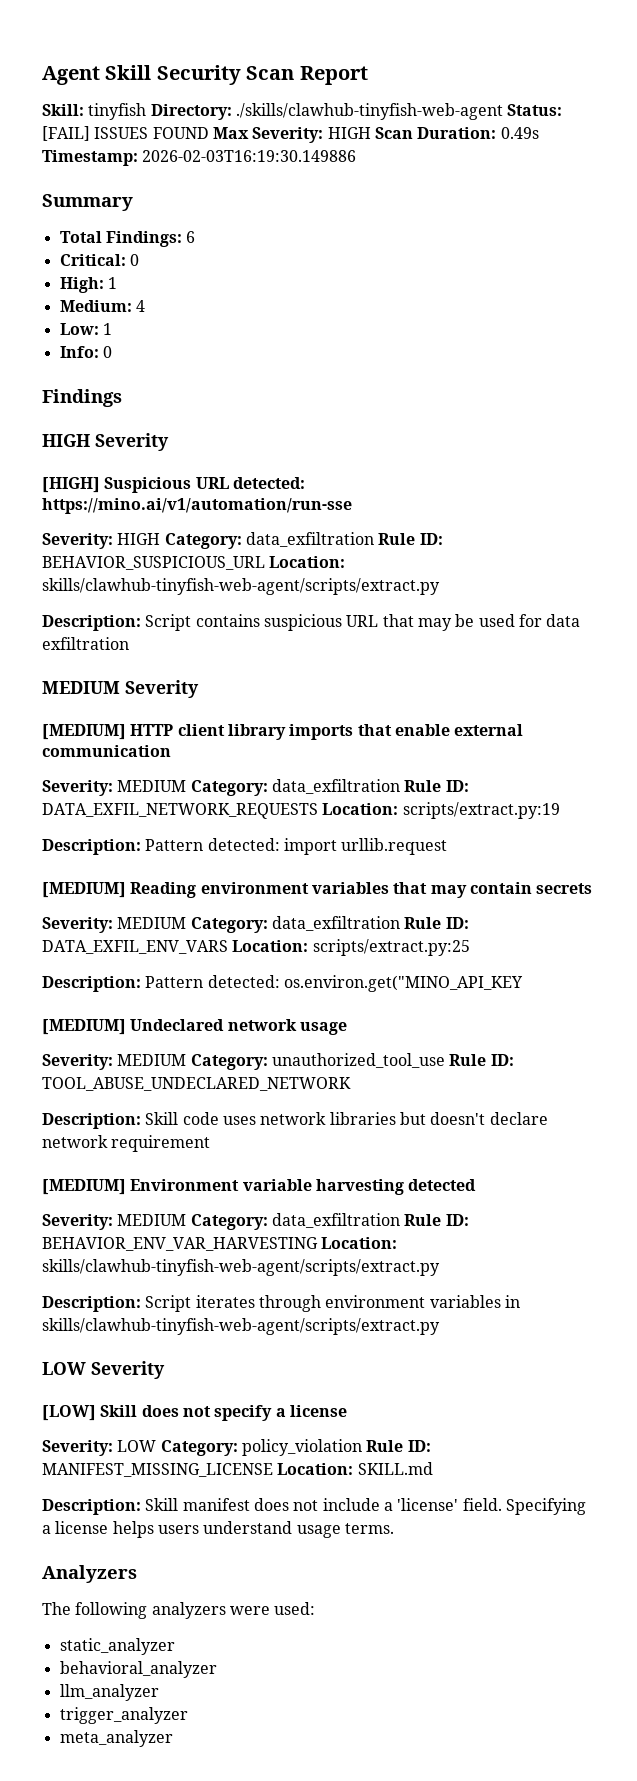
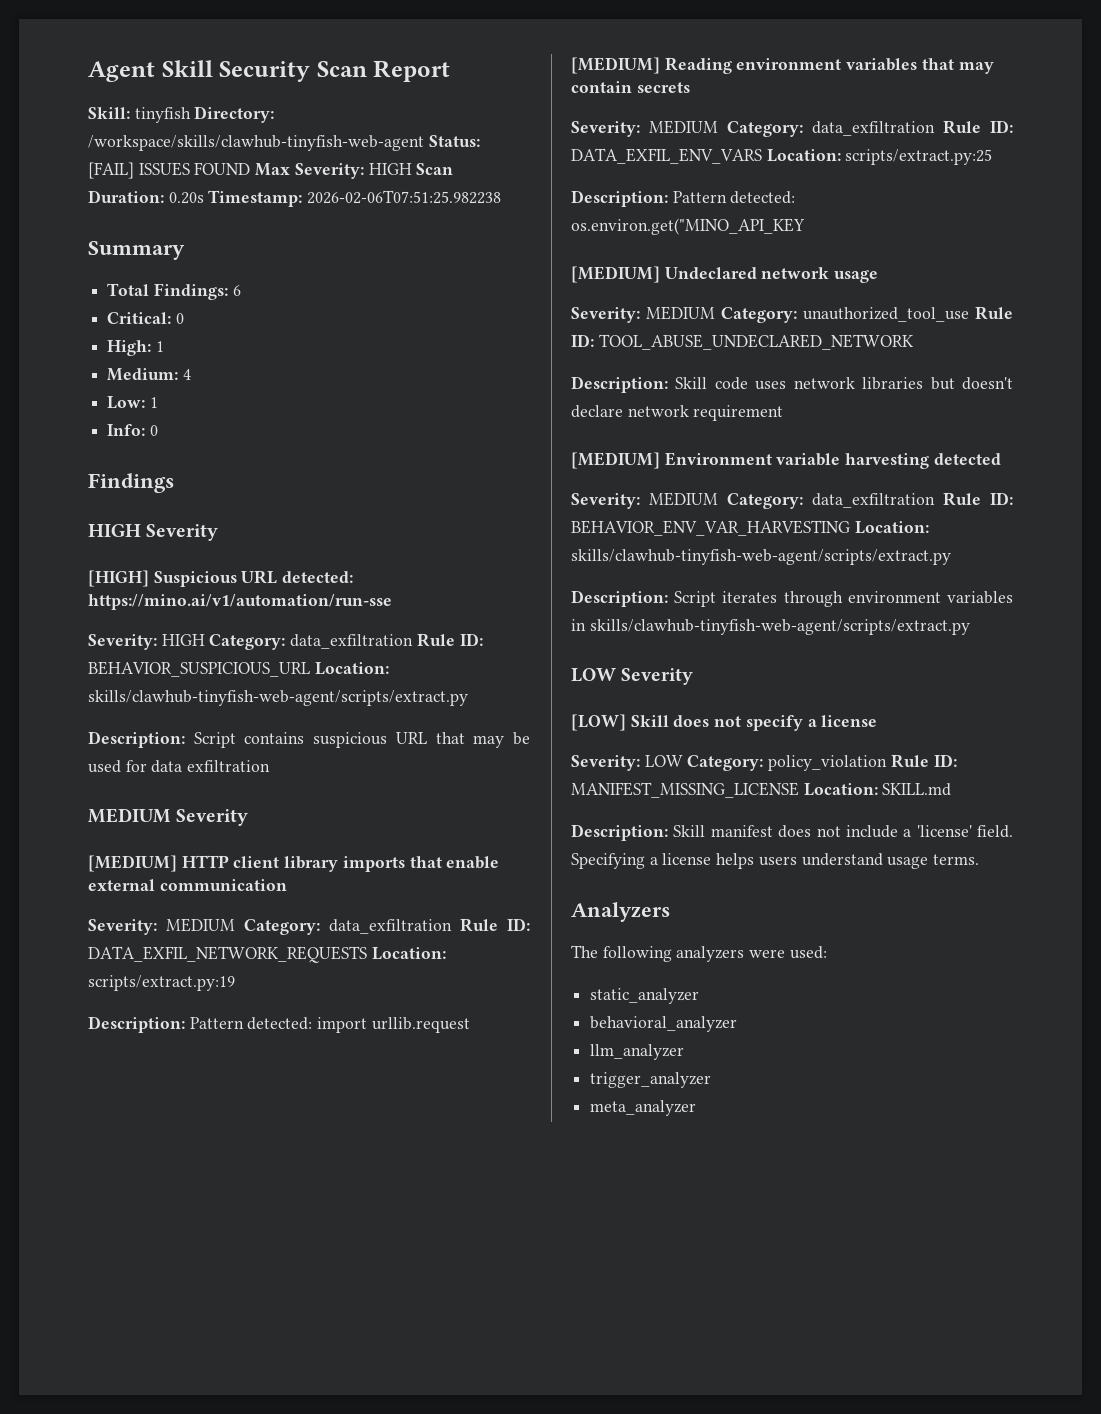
- Skill: tinyfish Directory: ./skills/clawhub-tinyfish-web-agent Status: [FAIL] ISSUES FOUND Max Severity: HIGH Scan Duration: 0.49s Timestamp: 2026-02-03T16:19:30.149886
+ Skill: tinyfish Directory: /workspace/skills/clawhub-tinyfish-web-agent Status: [FAIL] ISSUES FOUND Max Severity: HIGH Scan Duration: 0.20s Timestamp: 2026-02-06T07:51:25.982238

